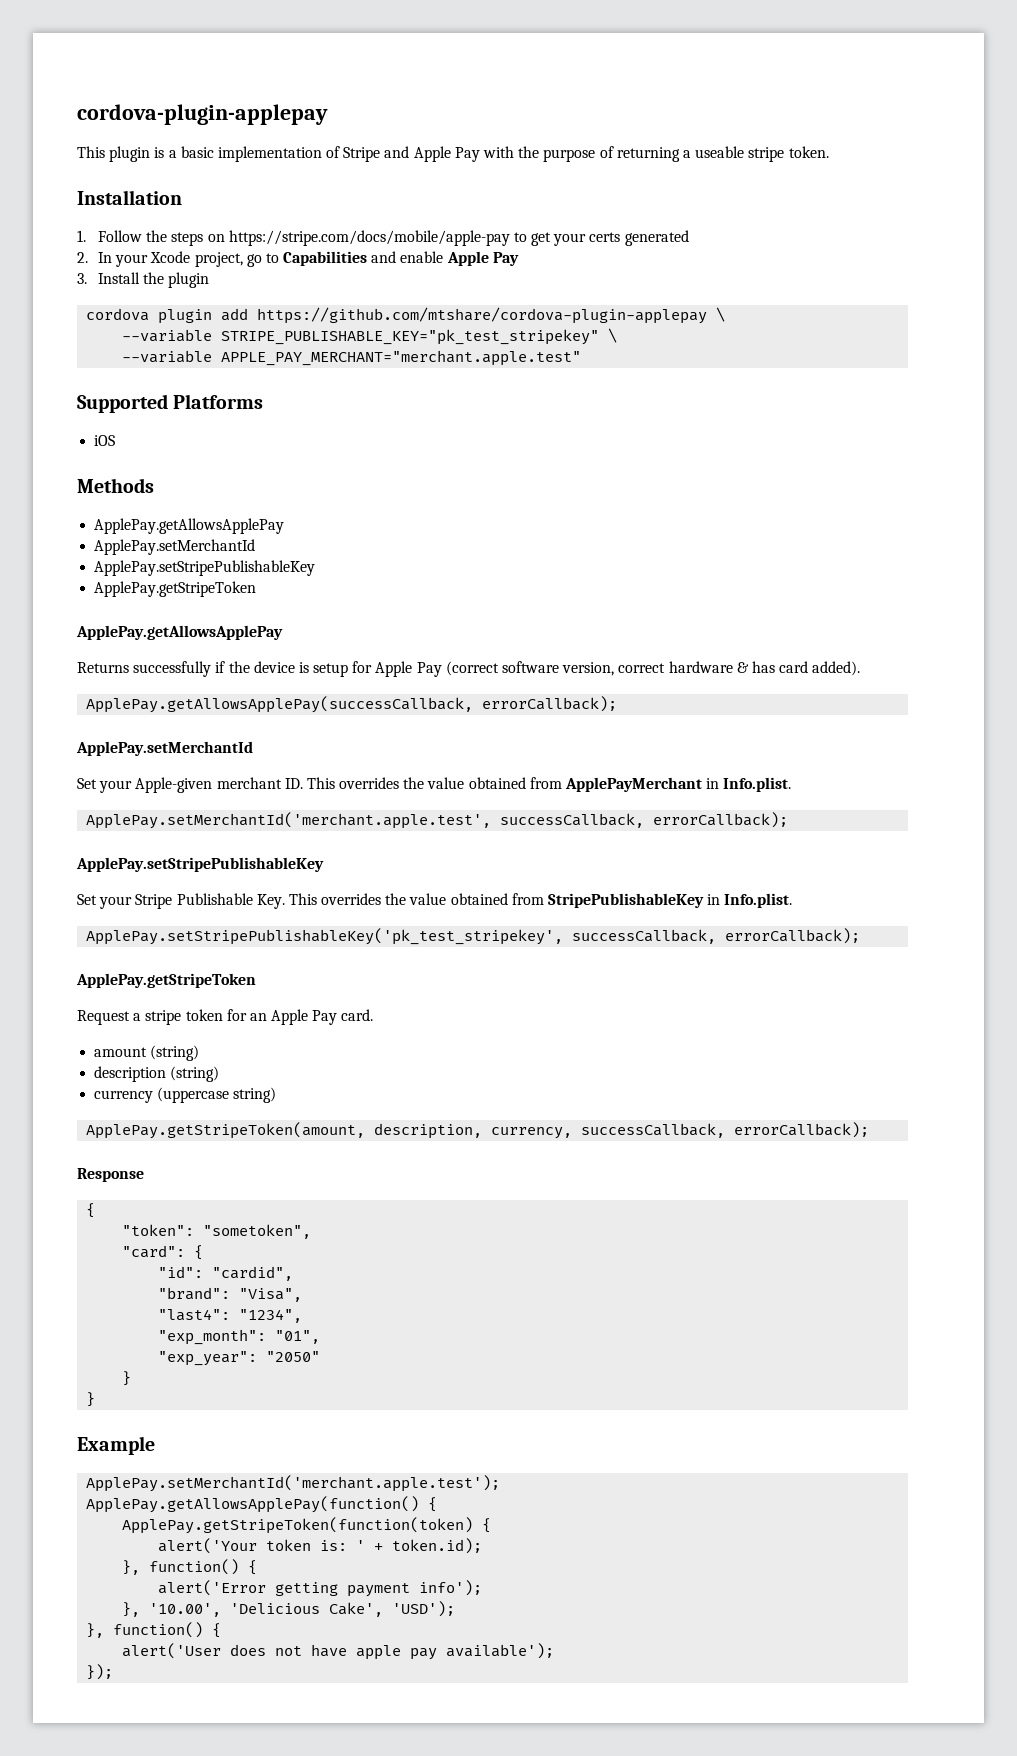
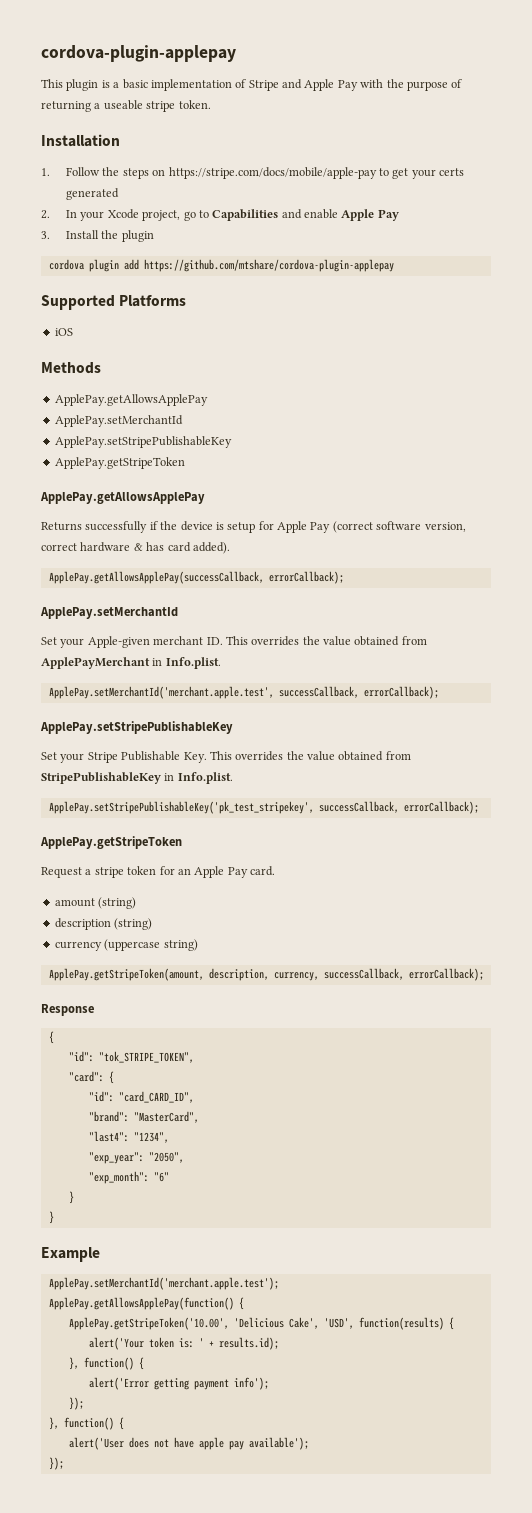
- cordova plugin add https://github.com/mtshare/cordova-plugin-applepay \
- --variable STRIPE_PUBLISHABLE_KEY="pk_test_stripekey" \
- --variable APPLE_PAY_MERCHANT="merchant.apple.test"
+ cordova plugin add https://github.com/mtshare/cordova-plugin-applepay
- "token": "sometoken",
+ "id": "tok_STRIPE_TOKEN",
- "id": "cardid",
+ "id": "card_CARD_ID",
- "brand": "Visa",
+ "brand": "MasterCard",
+ "exp_year": "2050",
- "exp_month": "01",
- "exp_year": "2050"
+ "exp_month": "6"
- ApplePay.getStripeToken(function(token) {
+ ApplePay.getStripeToken('10.00', 'Delicious Cake', 'USD', function(results) {
- alert('Your token is: ' + token.id);
+ alert('Your token is: ' + results.id);
  alert('Error getting payment info');
- }, '10.00', 'Delicious Cake', 'USD');
+ });

